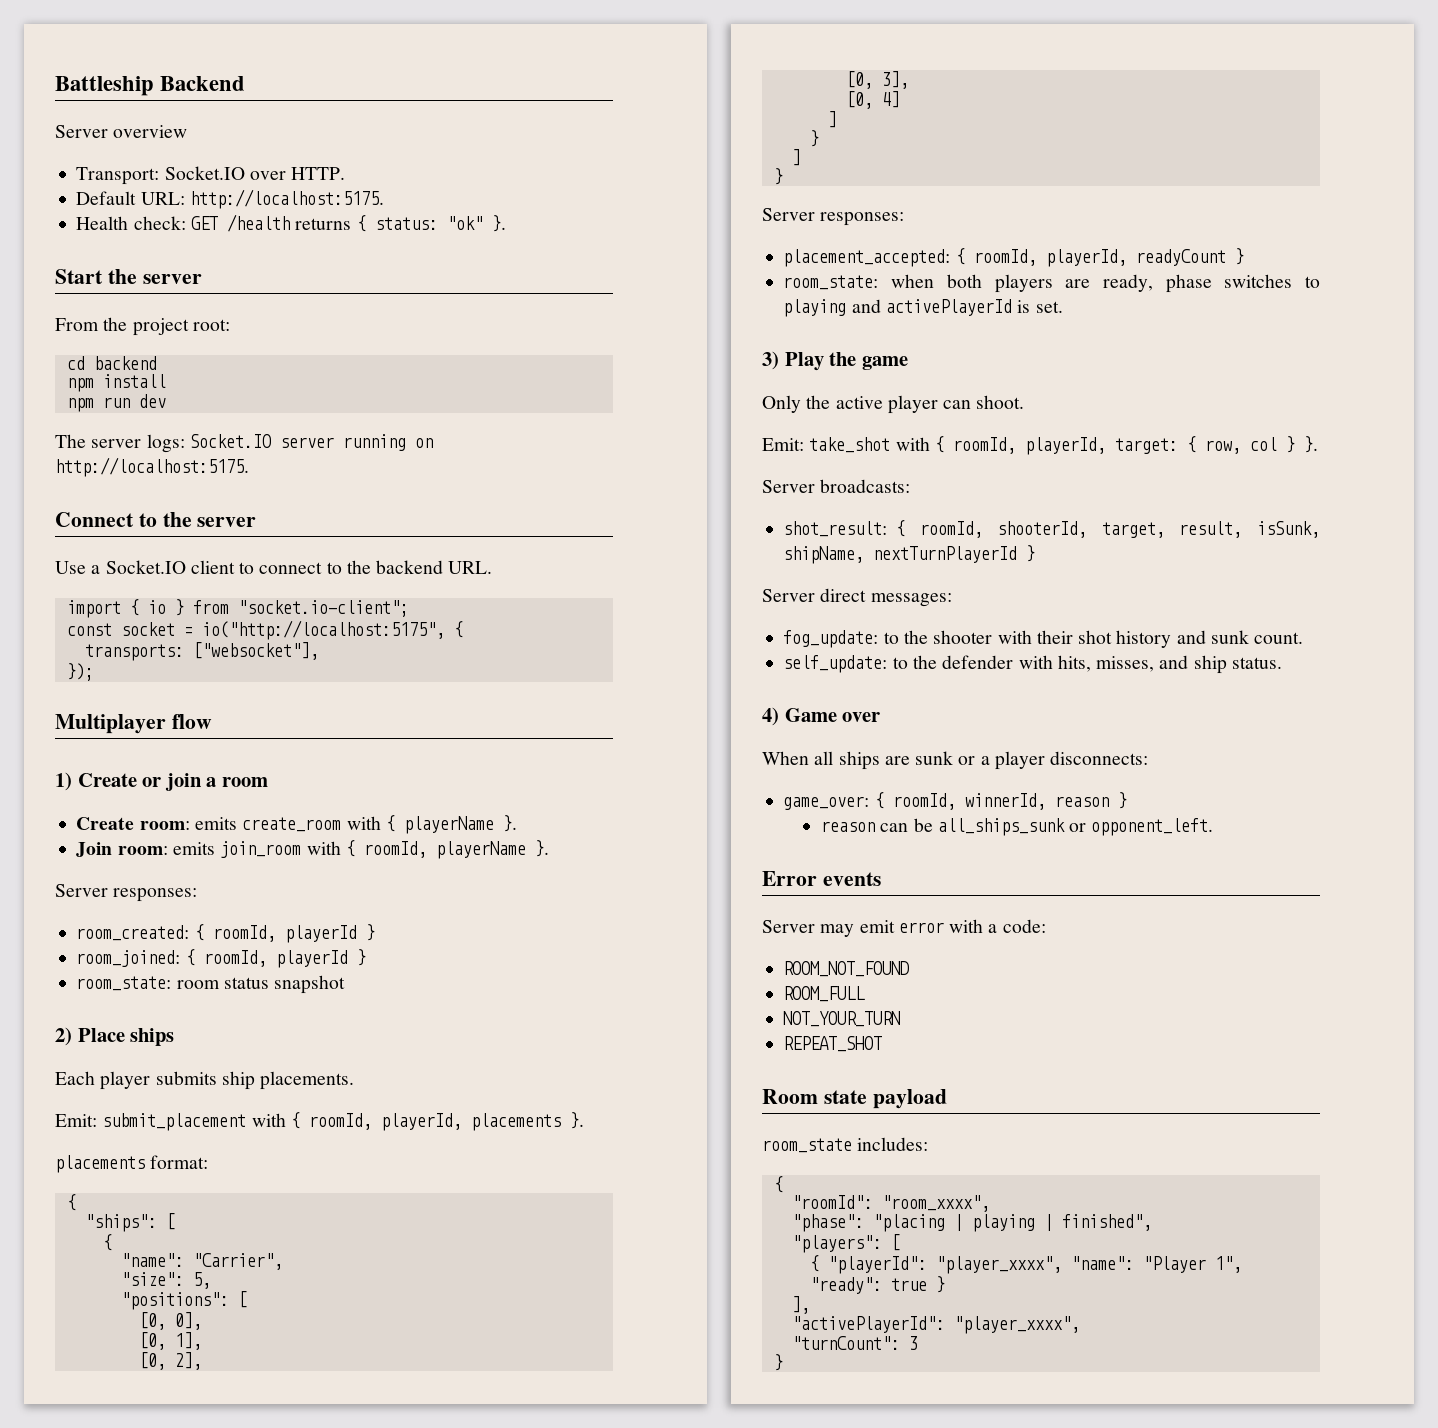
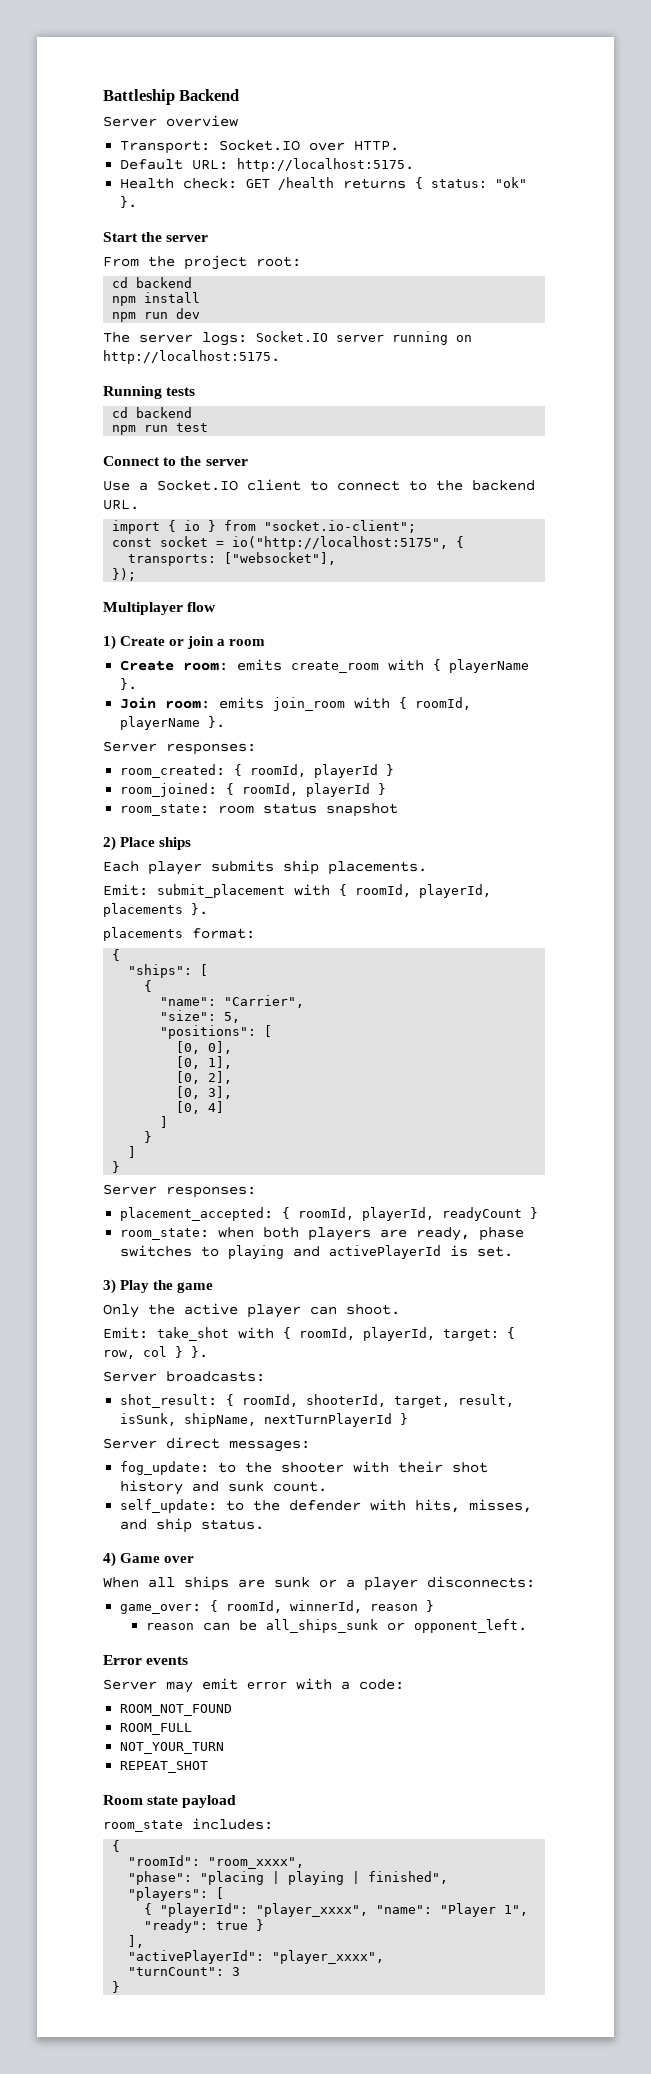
+ Running tests
+ cd backend
+ npm run test

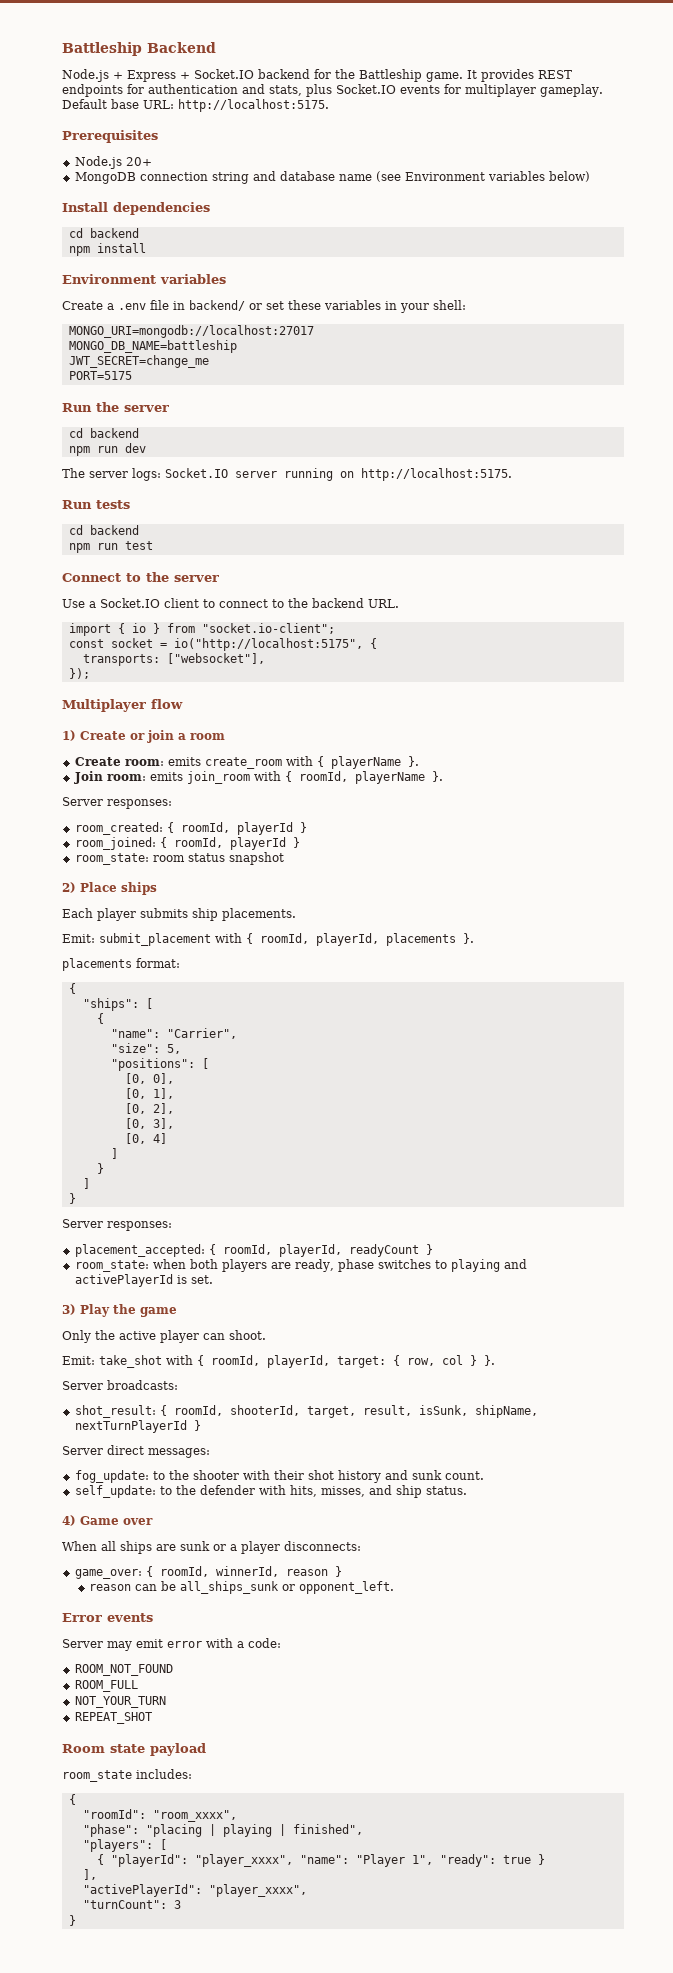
- Server overview
- Transport: Socket.IO over HTTP.
- Default URL: http://localhost:5175.
- Health check: GET /health returns { status: "ok" }.
- Start the server
- From the project root:
+ Node.js + Express + Socket.IO backend for the Battleship game. It provides REST endpoints for authentication and stats, plus Socket.IO events for multiplayer gameplay. Default base URL: http://localhost:5175.
+ Prerequisites
+ Node.js 20+
+ MongoDB connection string and database name (see Environment variables below)
+ Install dependencies
  cd backend
  npm install
+ Environment variables
+ Create a .env file in backend/ or set these variables in your shell:
+ MONGO_URI=mongodb://localhost:27017
+ MONGO_DB_NAME=battleship
+ JWT_SECRET=change_me
+ PORT=5175
+ Run the server
+ cd backend
- Running tests
+ Run tests

